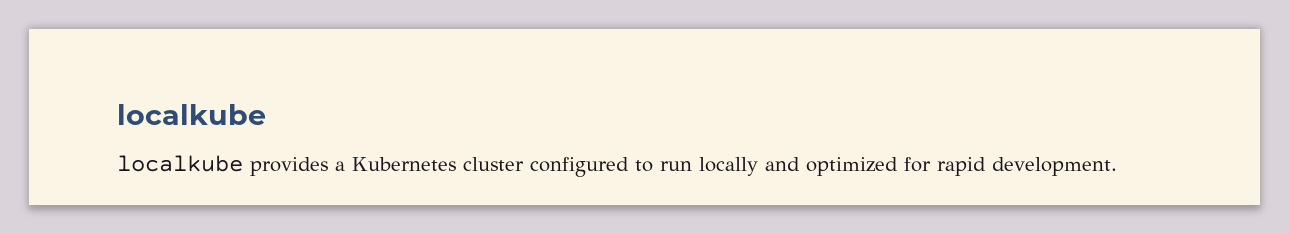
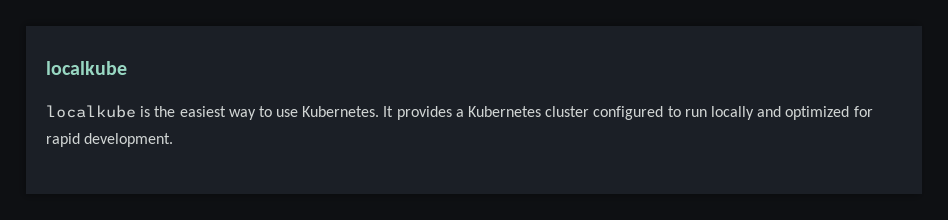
- localkube provides a Kubernetes cluster configured to run locally and optimized for rapid development.
+ localkube is the easiest way to use Kubernetes. It provides a Kubernetes cluster configured to run locally and optimized for rapid development.

